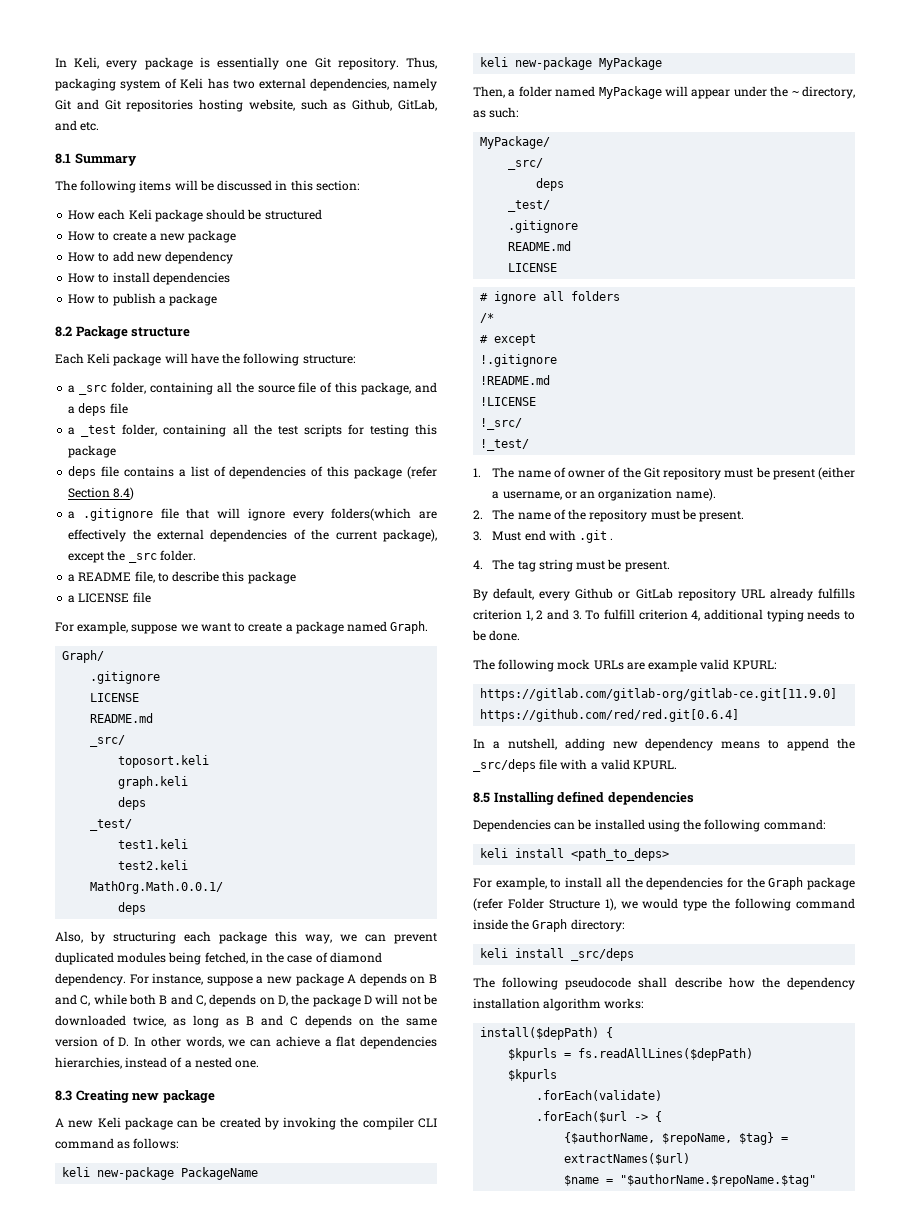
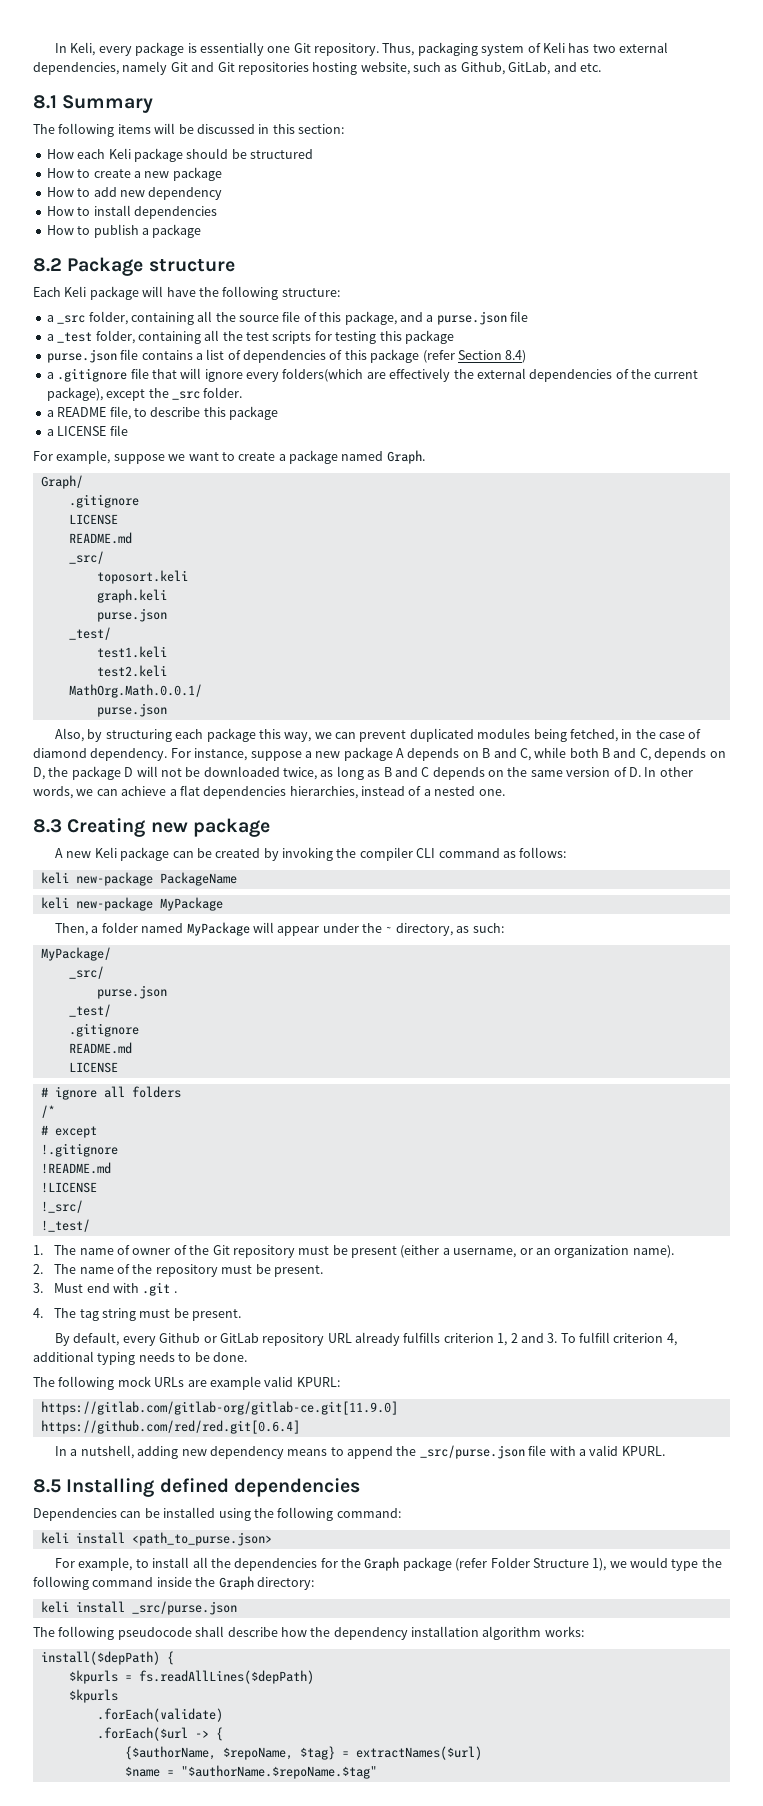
- a _src folder, containing all the source file of this package, and a deps file
+ a _src folder, containing all the source file of this package, and a purse.json file
- deps file contains a list of dependencies of this package (refer Section 8.4)
+ purse.json file contains a list of dependencies of this package (refer Section 8.4)
  graph.keli
- deps
+ purse.json
  MathOrg.Math.0.0.1/
- deps
+ purse.json
  MyPackage/
  _src/
- deps
+ purse.json
- In a nutshell, adding new dependency means to append the _src/deps file with a valid KPURL.
+ In a nutshell, adding new dependency means to append the _src/purse.json file with a valid KPURL.
- keli install <path_to_deps>
+ keli install <path_to_purse.json>
- keli install _src/deps
+ keli install _src/purse.json

